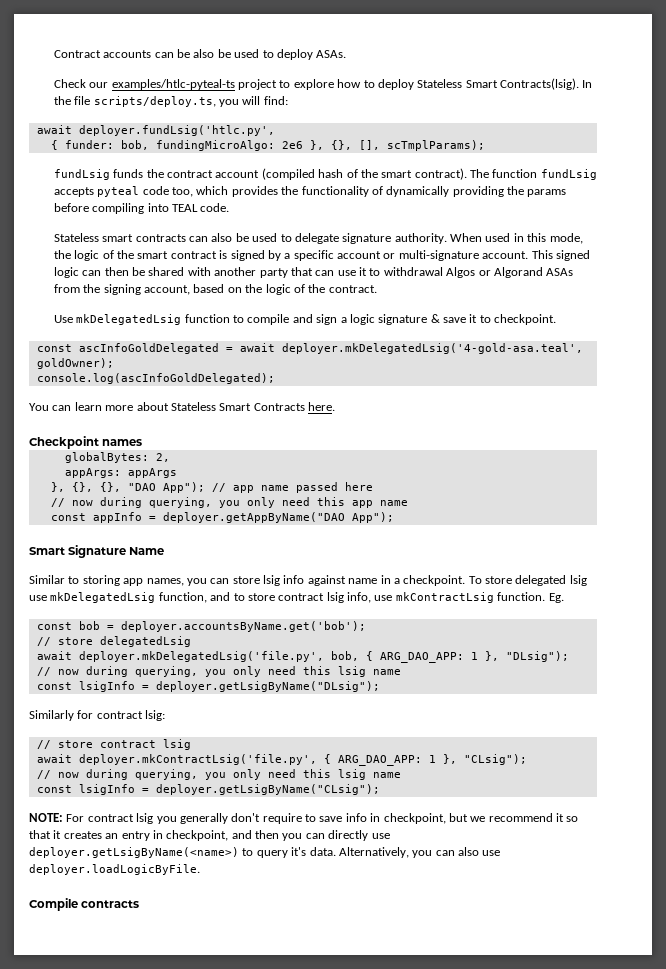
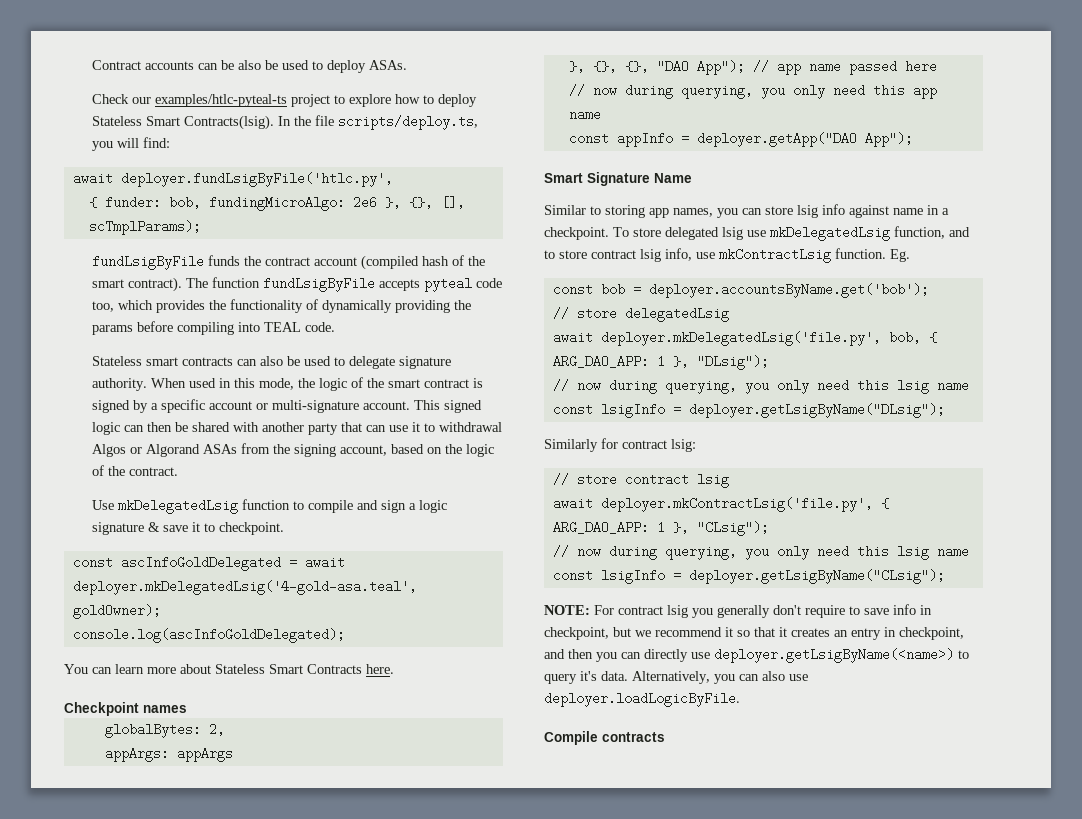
- await deployer.fundLsig('htlc.py',
+ await deployer.fundLsigByFile('htlc.py',
- fundLsig funds the contract account (compiled hash of the smart contract).
+ fundLsigByFile funds the contract account (compiled hash of the smart contract).
- The function fundLsig accepts pyteal code too, which provides the functionality of dynamically providing the params before compiling into TEAL code.
+ The function fundLsigByFile accepts pyteal code too, which provides the functionality of dynamically providing the params before compiling into TEAL code.
- const appInfo = deployer.getAppByName("DAO App");
+ const appInfo = deployer.getApp("DAO App");

